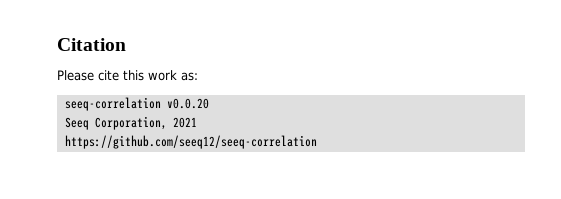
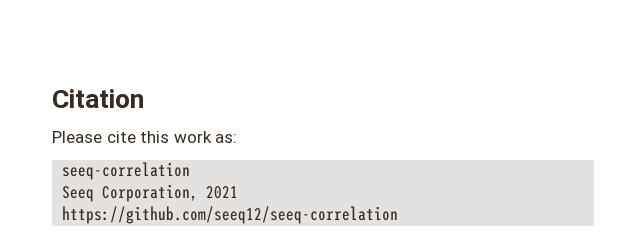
- seeq-correlation v0.0.20
+ seeq-correlation

